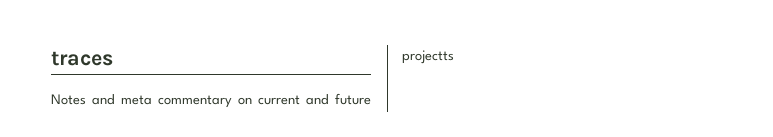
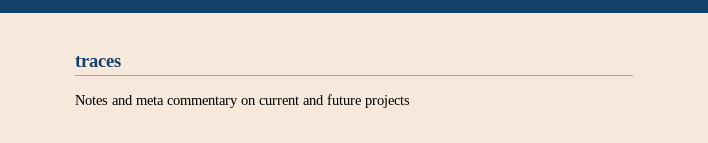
- Notes and meta commentary on current and future projectts
+ Notes and meta commentary on current and future projects

